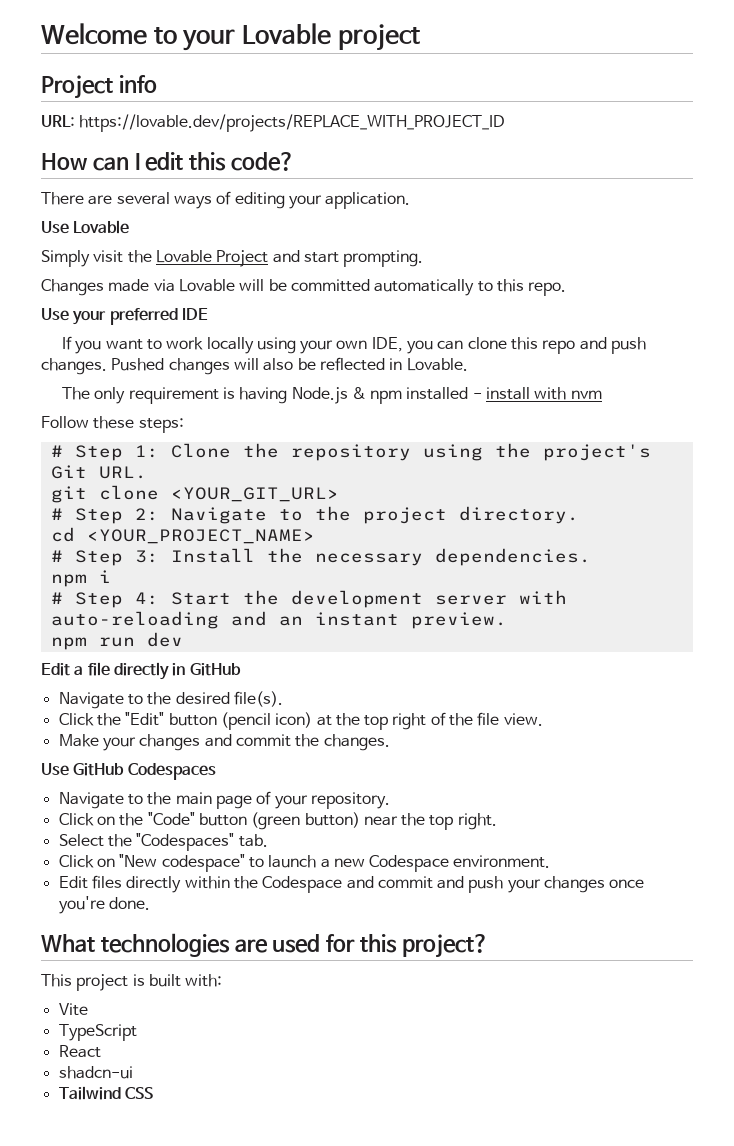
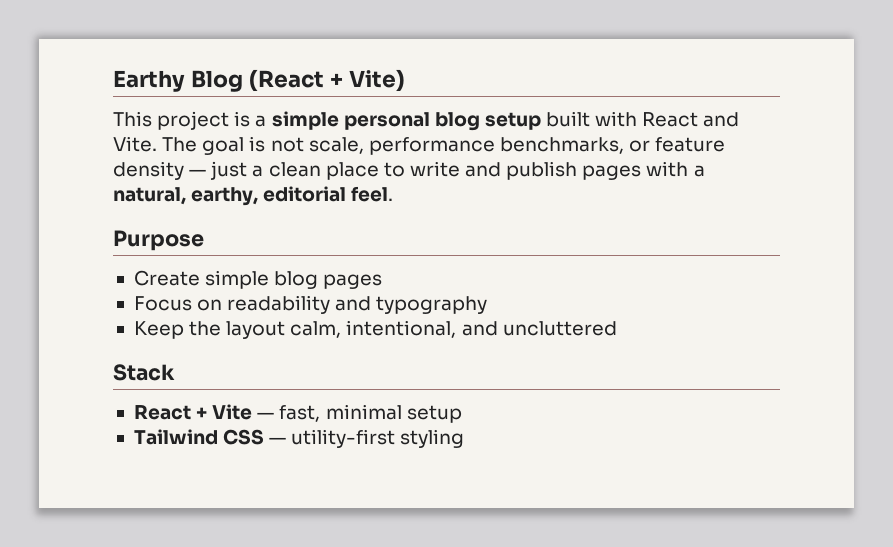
- Welcome to your Lovable project
- Project info
- URL: https://lovable.dev/projects/REPLACE_WITH_PROJECT_ID
- How can I edit this code?
- There are several ways of editing your application.
- Use Lovable
- Simply visit the Lovable Project and start prompting.
- Changes made via Lovable will be committed automatically to this repo.
- Use your preferred IDE
- If you want to work locally using your own IDE, you can clone this repo and push changes. Pushed changes will also be reflected in Lovable.
- The only requirement is having Node.js & npm installed - install with nvm
- Follow these steps:
- # Step 1: Clone the repository using the project's Git URL.
- git clone <YOUR_GIT_URL>
- # Step 2: Navigate to the project directory.
- cd <YOUR_PROJECT_NAME>
- # Step 3: Install the necessary dependencies.
- npm i
- # Step 4: Start the development server with auto-reloading and an instant preview.
- npm run dev
- Edit a file directly in GitHub
- Navigate to the desired file(s).
- Click the "Edit" button (pencil icon) at the top right of the file view.
- Make your changes and commit the changes.
- Use GitHub Codespaces
- Navigate to the main page of your repository.
- Click on the "Code" button (green button) near the top right.
- Select the "Codespaces" tab.
- Click on "New codespace" to launch a new Codespace environment.
- Edit files directly within the Codespace and commit and push your changes once you're done.
- What technologies are used for this project?
- This project is built with:
- Vite
- TypeScript
- React
- shadcn-ui
+ Earthy Blog (React + Vite)
+ This project is a simple personal blog setup built with React and Vite. The goal is not scale, performance benchmarks, or feature density — just a clean place to write and publish pages with a natural, earthy, editorial feel.
+ Purpose
+ Create simple blog pages
+ Focus on readability and typography
+ Keep the layout calm, intentional, and uncluttered
+ Stack
+ React + Vite — fast, minimal setup
- Tailwind CSS
+ Tailwind CSS — utility-first styling

